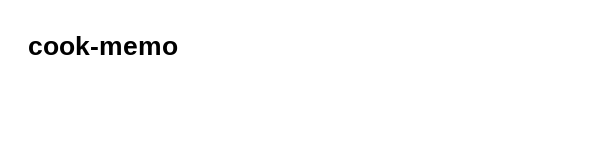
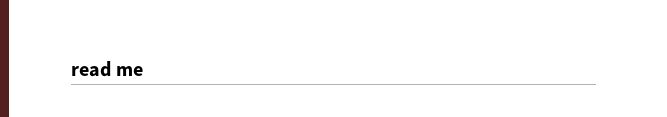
- cook-memo
+ read me

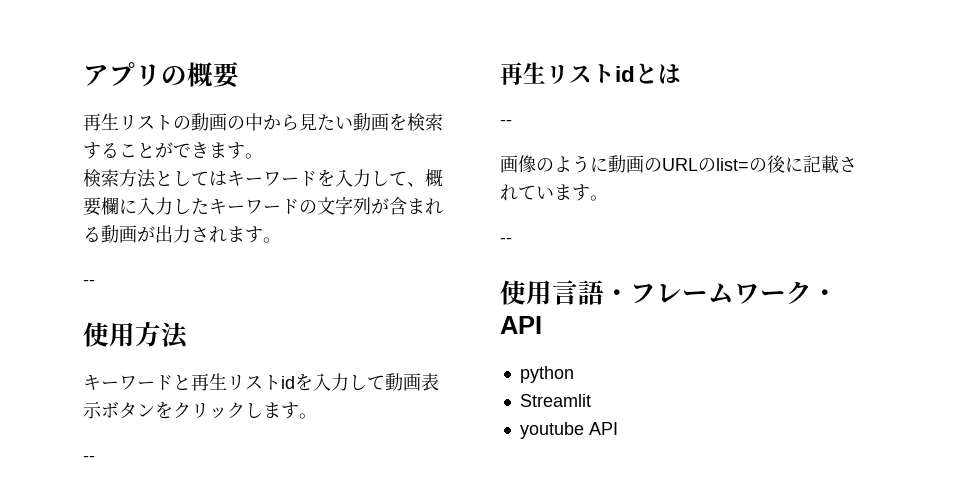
- read me
+ アプリの概要
+ 再生リストの動画の中から見たい動画を検索することができます。
+ 検索方法としてはキーワードを入力して、概要欄に入力したキーワードの文字列が含まれる動画が出力されます。
+ --
+ 使用方法
+ キーワードと再生リストidを入力して動画表示ボタンをクリックします。
+ --
+ 再生リストidとは
+ --
+ 画像のように動画のURLのlist=の後に記載されています。
+ --
+ 使用言語・フレームワーク・API
+ python
+ Streamlit
+ youtube API

